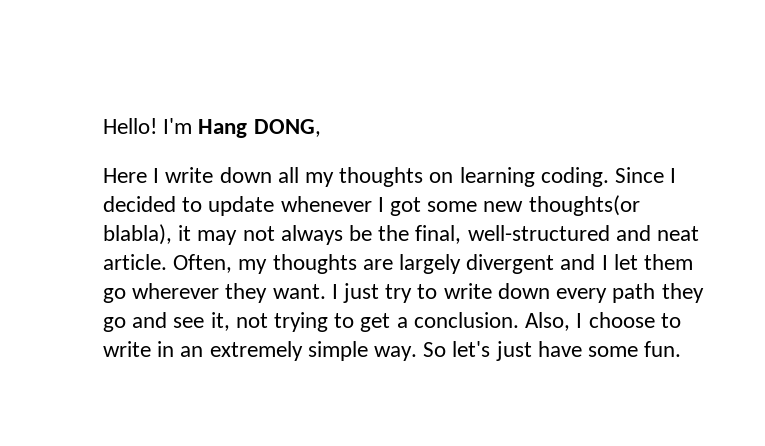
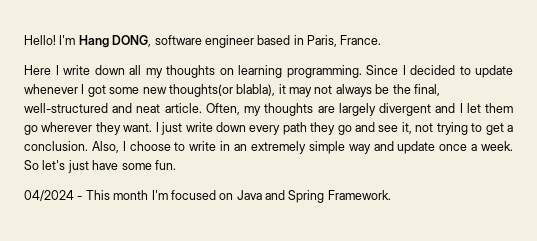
- I'm Hang DONG,
+ I'm Hang DONG, software engineer based in Paris, France.
- Here I write down all my thoughts on learning coding.
+ Here I write down all my thoughts on learning programming.
- I just try to write down every path they go and see it, not trying to get a conclusion.
+ I just write down every path they go and see it, not trying to get a conclusion.
- Also, I choose to write in an extremely simple way.
+ Also, I choose to write in an extremely simple way and update once a week.
+ 04/2024 - This month I'm focused on Java and Spring Framework.

